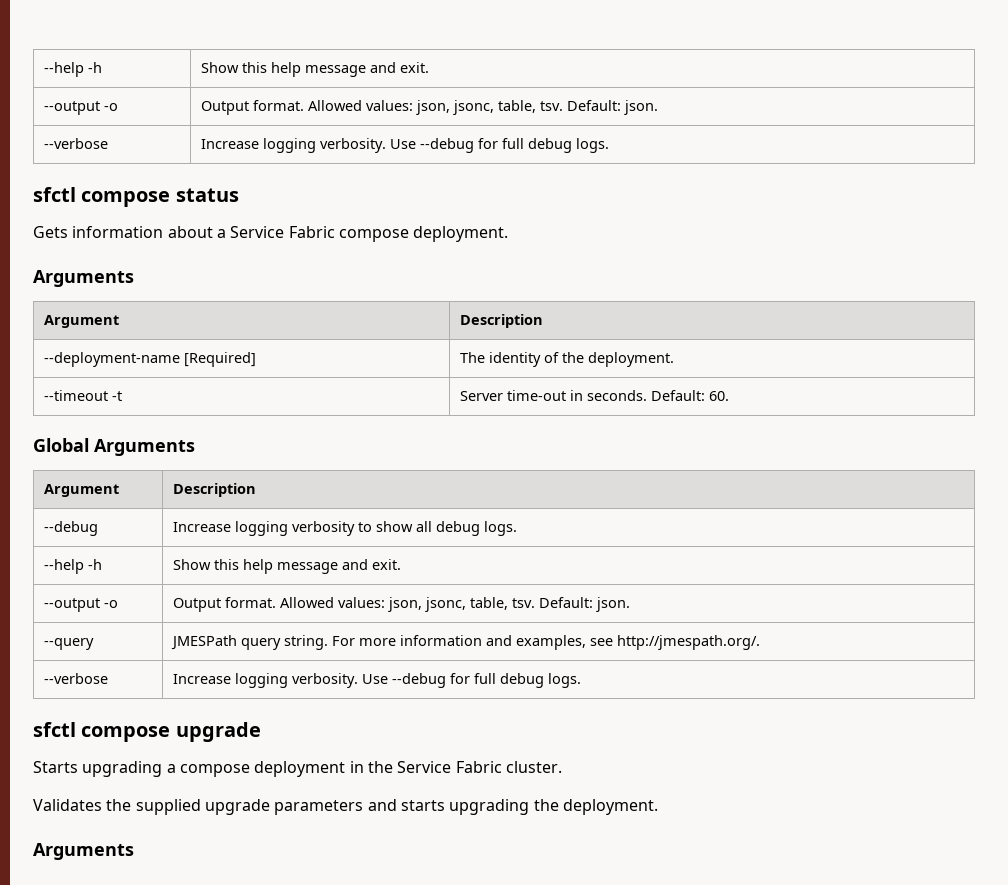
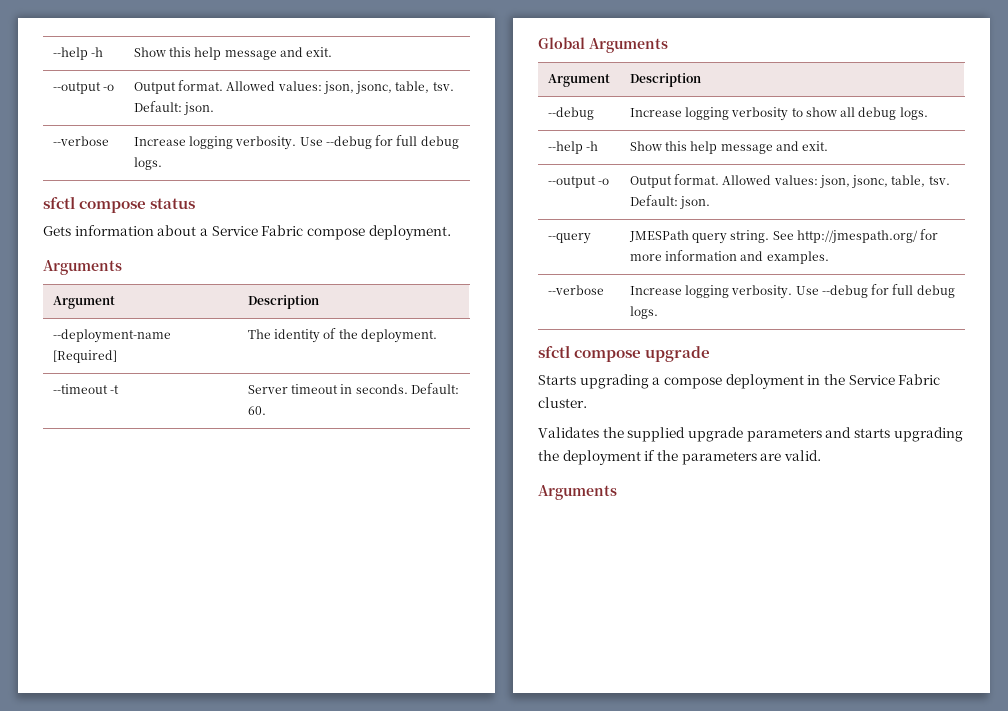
- --timeout -t | Server time-out in seconds. Default: 60.
+ --timeout -t | Server timeout in seconds. Default: 60.
- --query | JMESPath query string. For more information and examples, see http://jmespath.org/.
+ --query | JMESPath query string. See http://jmespath.org/ for more information and examples.
- Validates the supplied upgrade parameters and starts upgrading the deployment.
+ Validates the supplied upgrade parameters and starts upgrading the deployment if the parameters are valid.

